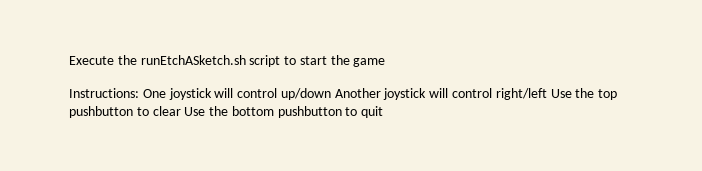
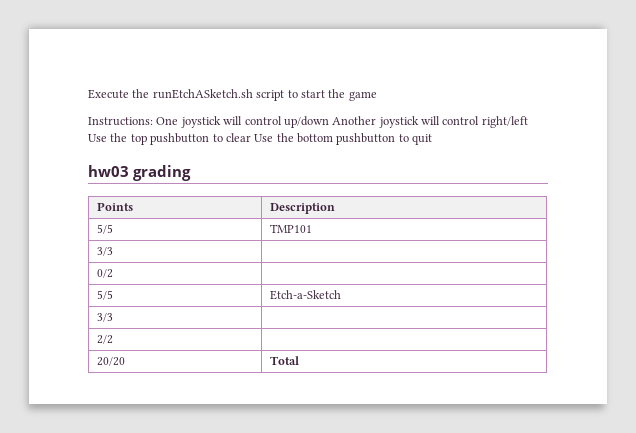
+ hw03 grading
+ Points | Description
+ 5/5 | TMP101
+ 3/3 |
+ 0/2 |
+ 5/5 | Etch-a-Sketch
+ 3/3 |
+ 2/2 |
+ 20/20 | Total

